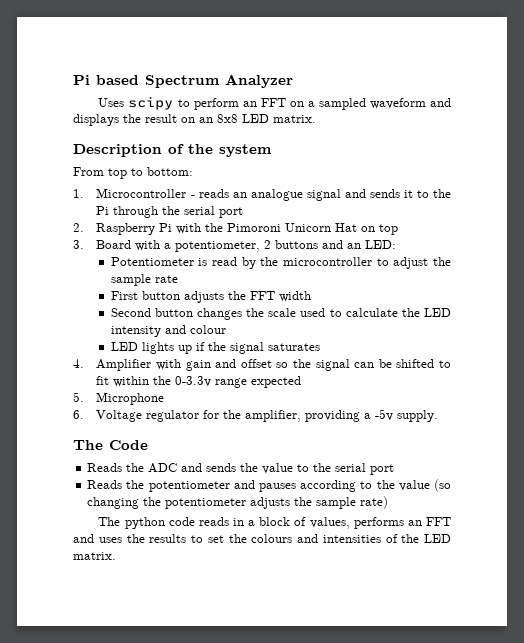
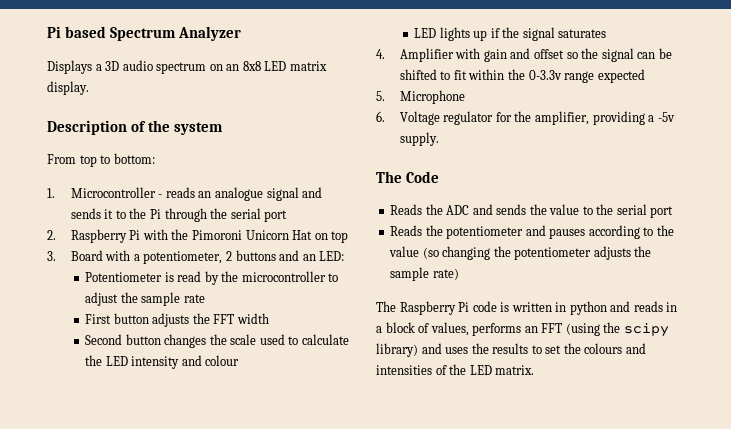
- Uses scipy to perform an FFT on a sampled waveform and displays the result on an 8x8 LED matrix.
+ Displays a 3D audio spectrum on an 8x8 LED matrix display.
- The python code reads in a block of values, performs an FFT and uses the results to set the colours and intensities of the LED matrix.
+ The Raspberry Pi code is written in python and reads in a block of values, performs an FFT (using the scipy library) and uses the results to set the colours and intensities of the LED matrix.

